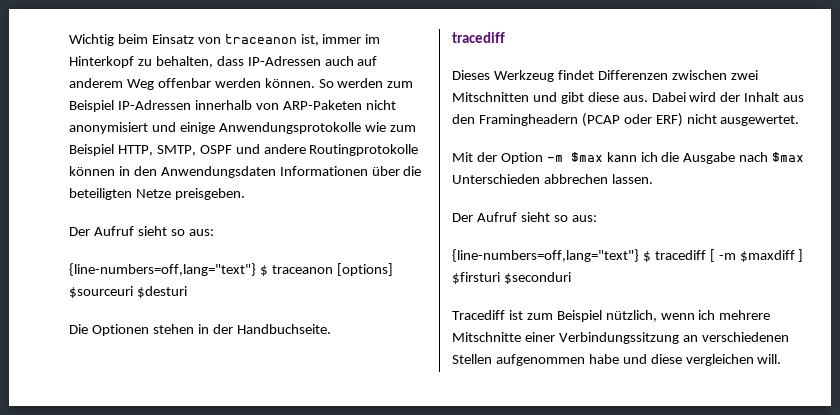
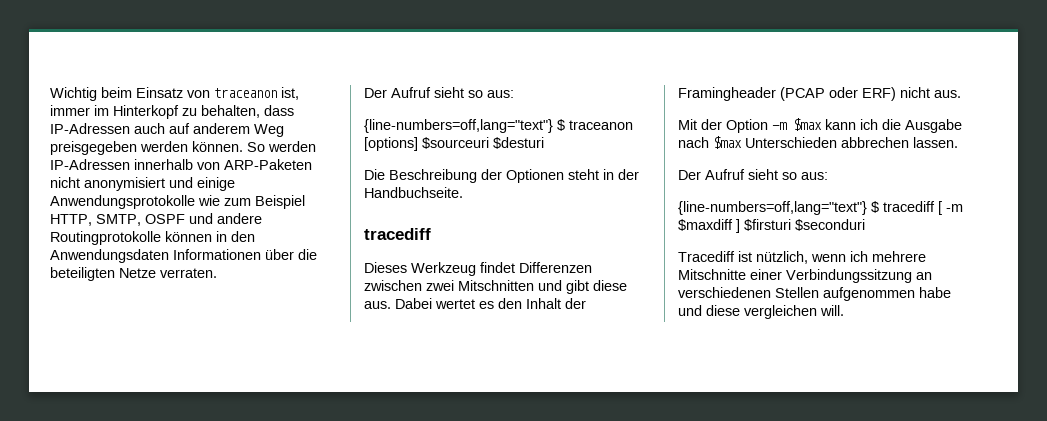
- Wichtig beim Einsatz von traceanon ist, immer im Hinterkopf zu behalten, dass IP-Adressen auch auf anderem Weg offenbar werden können.
+ Wichtig beim Einsatz von traceanon ist, immer im Hinterkopf zu behalten, dass IP-Adressen auch auf anderem Weg preisgegeben werden können.
- So werden zum Beispiel IP-Adressen innerhalb von ARP-Paketen nicht anonymisiert und einige Anwendungsprotokolle wie zum Beispiel HTTP, SMTP, OSPF und andere Routingprotokolle können in den Anwendungsdaten Informationen über die beteiligten Netze preisgeben.
+ So werden IP-Adressen innerhalb von ARP-Paketen nicht anonymisiert und einige Anwendungsprotokolle wie zum Beispiel HTTP, SMTP, OSPF und andere Routingprotokolle können in den Anwendungsdaten Informationen über die beteiligten Netze verraten.
- Die Optionen stehen in der Handbuchseite.
+ Die Beschreibung der Optionen steht in der Handbuchseite.
- Dabei wird der Inhalt aus den Framingheadern (PCAP oder ERF) nicht ausgewertet.
+ Dabei wertet es den Inhalt der Framingheader (PCAP oder ERF) nicht aus.
- Tracediff ist zum Beispiel nützlich, wenn ich mehrere Mitschnitte einer Verbindungssitzung an verschiedenen Stellen aufgenommen habe und diese vergleichen will.
+ Tracediff ist nützlich, wenn ich mehrere Mitschnitte einer Verbindungssitzung an verschiedenen Stellen aufgenommen habe und diese vergleichen will.

